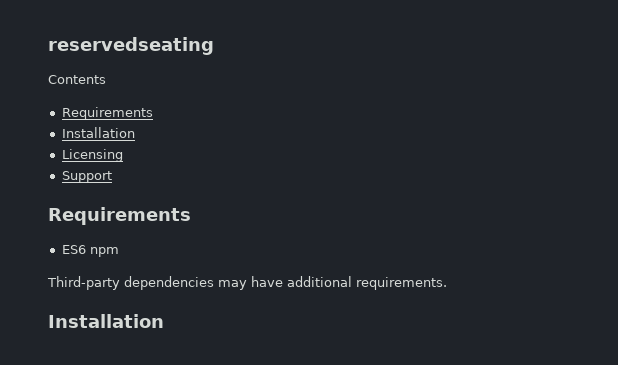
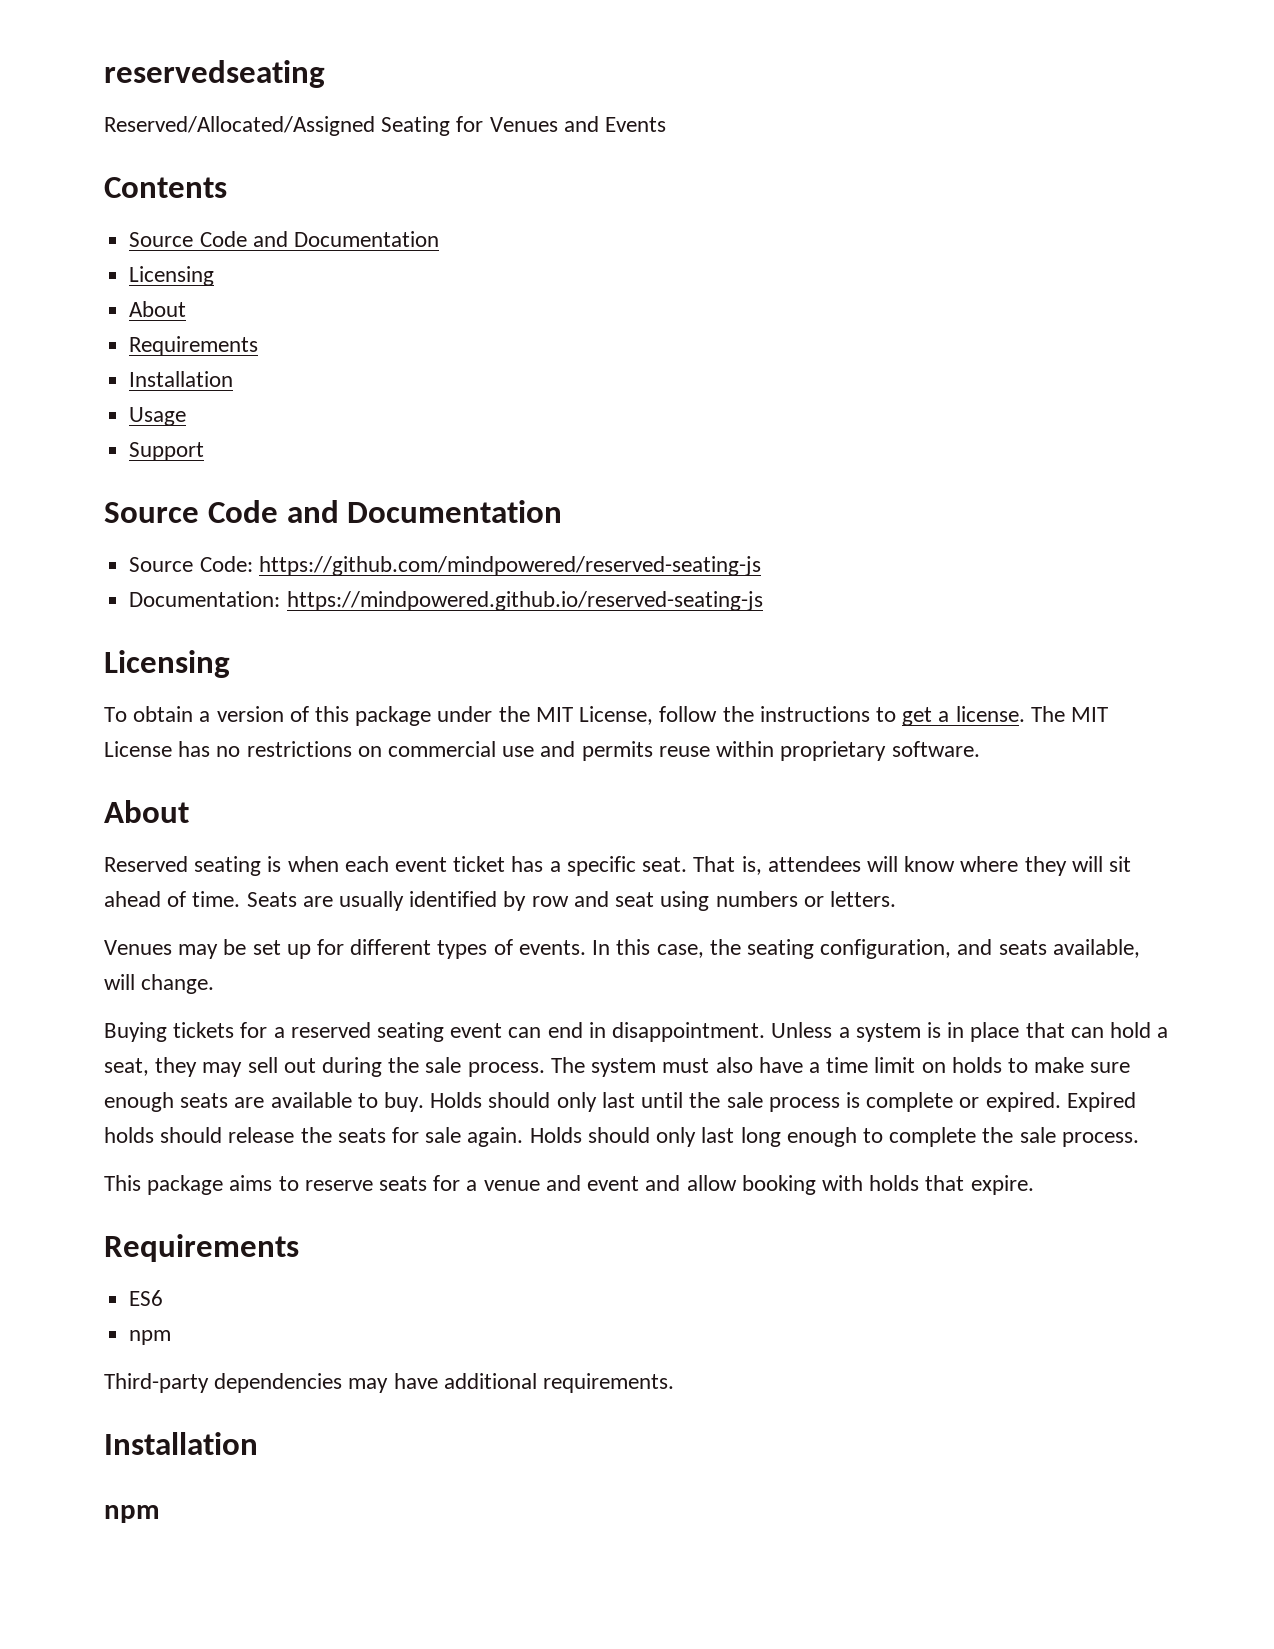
+ Reserved/Allocated/Assigned Seating for Venues and Events
  Contents
+ Source Code and Documentation
+ Licensing
+ About
  Requirements
  Installation
+ Usage
+ Support
+ Source Code and Documentation
+ Source Code: https://github.com/mindpowered/reserved-seating-js
+ Documentation: https://mindpowered.github.io/reserved-seating-js
  Licensing
- Support
+ To obtain a version of this package under the MIT License, follow the instructions to get a license. The MIT License has no restrictions on commercial use and permits reuse within proprietary software.
+ About
+ Reserved seating is when each event ticket has a specific seat. That is, attendees will know where they will sit ahead of time. Seats are usually identified by row and seat using numbers or letters.
+ Venues may be set up for different types of events. In this case, the seating configuration, and seats available, will change.
+ Buying tickets for a reserved seating event can end in disappointment. Unless a system is in place that can hold a seat, they may sell out during the sale process. The system must also have a time limit on holds to make sure enough seats are available to buy. Holds should only last until the sale process is complete or expired. Expired holds should release the seats for sale again. Holds should only last long enough to complete the sale process.
+ This package aims to reserve seats for a venue and event and allow booking with holds that expire.
- ES6 npm
+ ES6
+ npm
  Third-party dependencies may have additional requirements.
  Installation
+ npm

